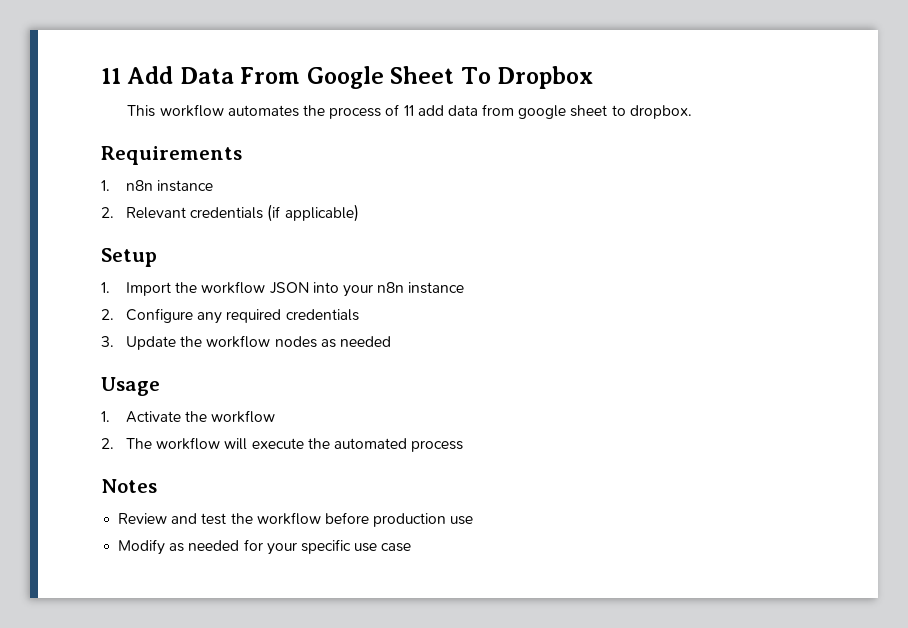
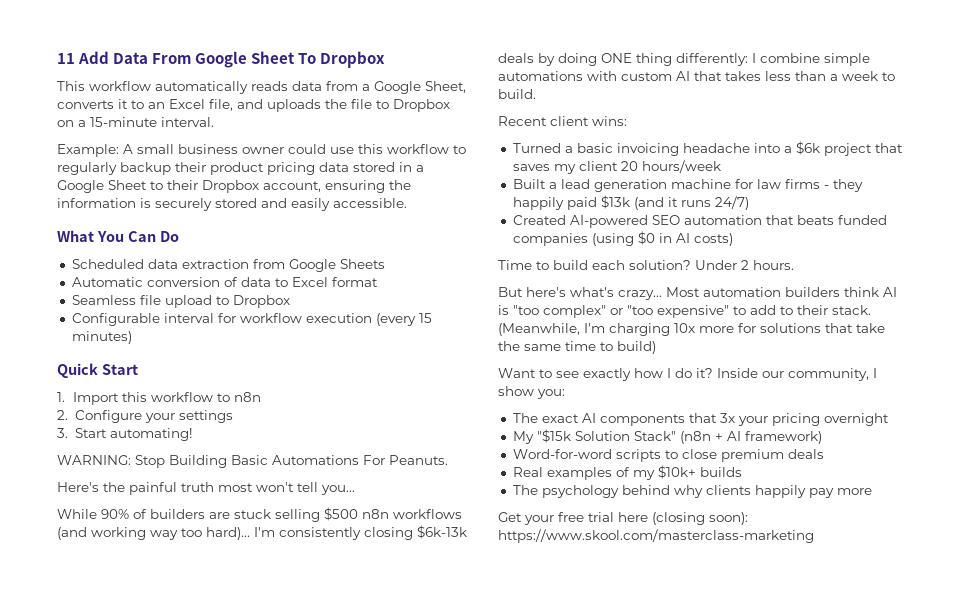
- This workflow automates the process of 11 add data from google sheet to dropbox.
- Requirements
- 1. n8n instance
- 2. Relevant credentials (if applicable)
- Setup
- 1. Import the workflow JSON into your n8n instance
+ This workflow automatically reads data from a Google Sheet, converts it to an Excel file, and uploads the file to Dropbox on a 15-minute interval.
+ Example: A small business owner could use this workflow to regularly backup their product pricing data stored in a Google Sheet to their Dropbox account, ensuring the information is securely stored and easily accessible.
+ What You Can Do
+ Scheduled data extraction from Google Sheets
+ Automatic conversion of data to Excel format
+ Seamless file upload to Dropbox
+ Configurable interval for workflow execution (every 15 minutes)
+ Quick Start
+ 1. Import this workflow to n8n
- 2. Configure any required credentials
- 3. Update the workflow nodes as needed
- Usage
- 1. Activate the workflow
- 2. The workflow will execute the automated process
- Notes
- Review and test the workflow before production use
- Modify as needed for your specific use case
+ 2. Configure your settings
+ 3. Start automating!
+ WARNING: Stop Building Basic Automations For Peanuts.
+ Here's the painful truth most won't tell you...
+ While 90% of builders are stuck selling $500 n8n workflows (and working way too hard)... I'm consistently closing $6k-13k deals by doing ONE thing differently: I combine simple automations with custom AI that takes less than a week to build.
+ Recent client wins:
+ Turned a basic invoicing headache into a $6k project that saves my client 20 hours/week
+ Built a lead generation machine for law firms - they happily paid $13k (and it runs 24/7)
+ Created AI-powered SEO automation that beats funded companies (using $0 in AI costs)
+ Time to build each solution? Under 2 hours.
+ But here's what's crazy... Most automation builders think AI is "too complex" or "too expensive" to add to their stack. (Meanwhile, I'm charging 10x more for solutions that take the same time to build)
+ Want to see exactly how I do it? Inside our community, I show you:
+ The exact AI components that 3x your pricing overnight
+ My "$15k Solution Stack" (n8n + AI framework)
+ Word-for-word scripts to close premium deals
+ Real examples of my $10k+ builds
+ The psychology behind why clients happily pay more
+ Get your free trial here (closing soon): https://www.skool.com/masterclass-marketing

